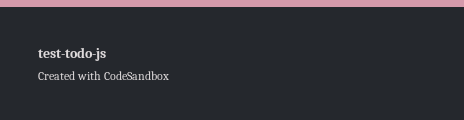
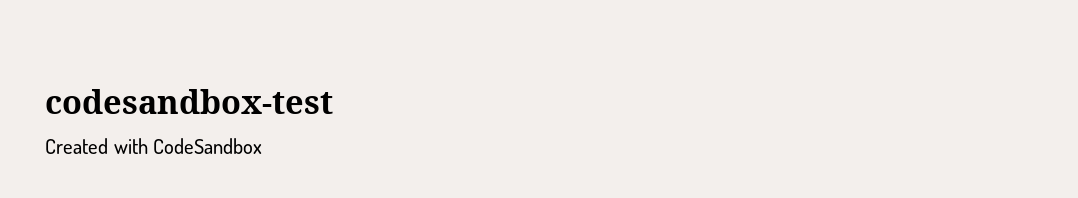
- test-todo-js
+ codesandbox-test

